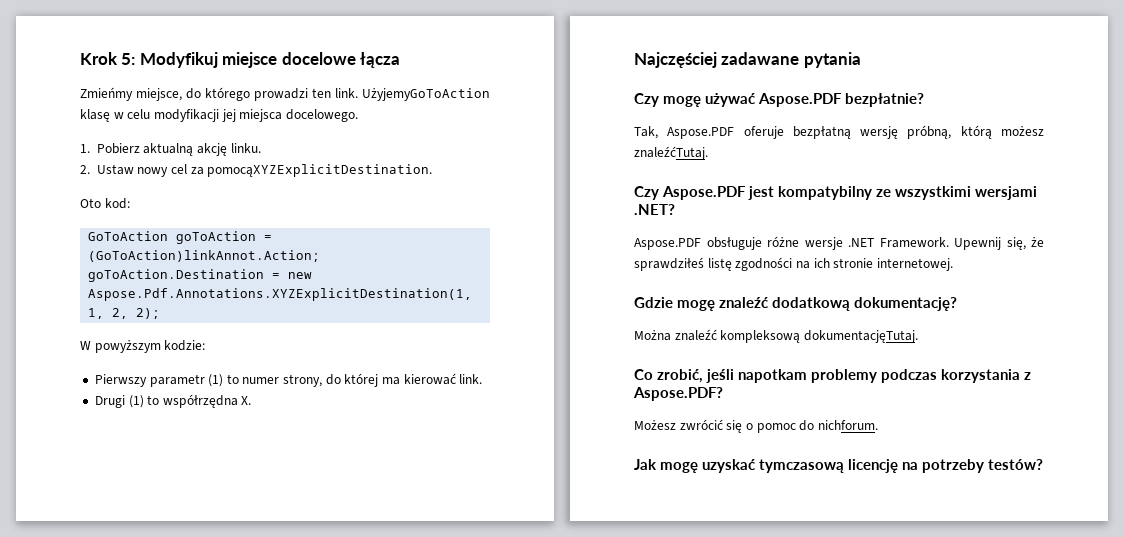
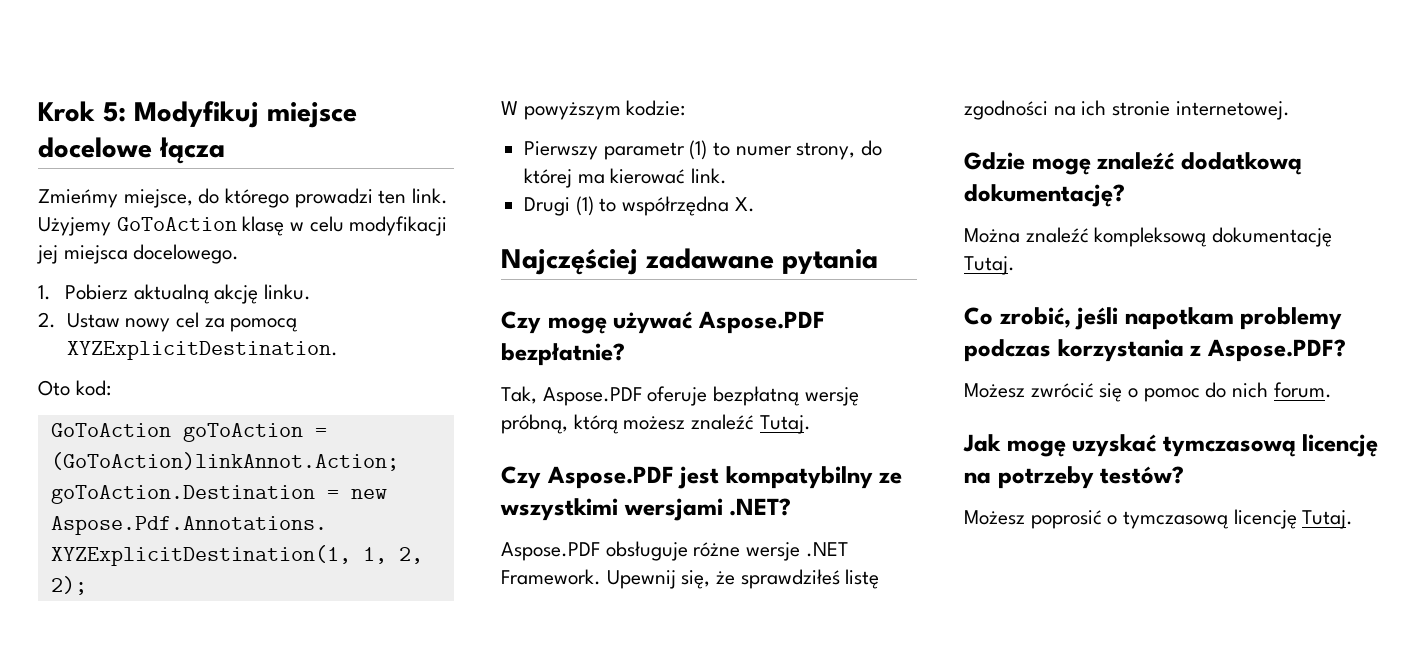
- UżyjemyGoToAction klasę w celu modyfikacji jej miejsca docelowego.
+ Użyjemy GoToAction klasę w celu modyfikacji jej miejsca docelowego.
- 2. Ustaw nowy cel za pomocąXYZExplicitDestination.
+ 2. Ustaw nowy cel za pomocą XYZExplicitDestination.
- Tak, Aspose.PDF oferuje bezpłatną wersję próbną, którą możesz znaleźćTutaj.
+ Tak, Aspose.PDF oferuje bezpłatną wersję próbną, którą możesz znaleźć Tutaj.
- Można znaleźć kompleksową dokumentacjęTutaj.
+ Można znaleźć kompleksową dokumentację Tutaj.
- Możesz zwrócić się o pomoc do nichforum.
+ Możesz zwrócić się o pomoc do nich forum.
+ Możesz poprosić o tymczasową licencję Tutaj.

